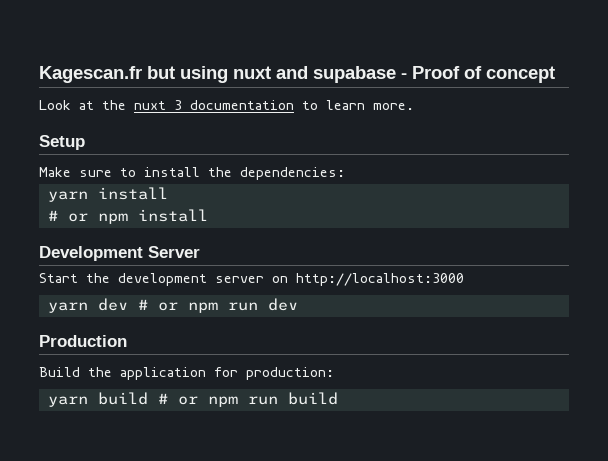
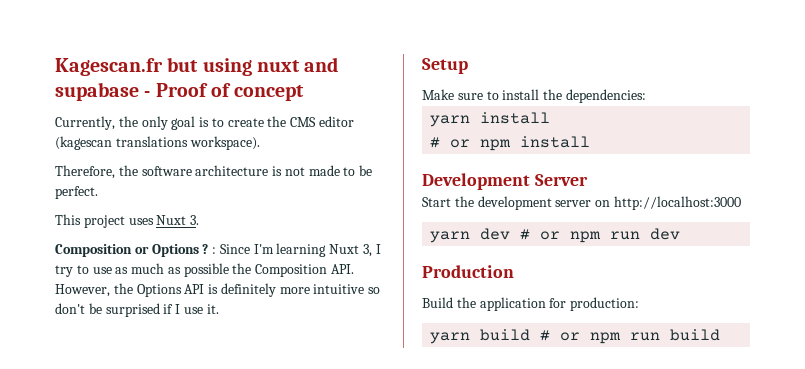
- Look at the nuxt 3 documentation to learn more.
+ Currently, the only goal is to create the CMS editor (kagescan translations workspace).
+ Therefore, the software architecture is not made to be perfect.
+ This project uses Nuxt 3.
+ Composition or Options ? : Since I'm learning Nuxt 3, I try to use as much as possible the Composition API. However, the Options API is definitely more intuitive so don't be surprised if I use it.

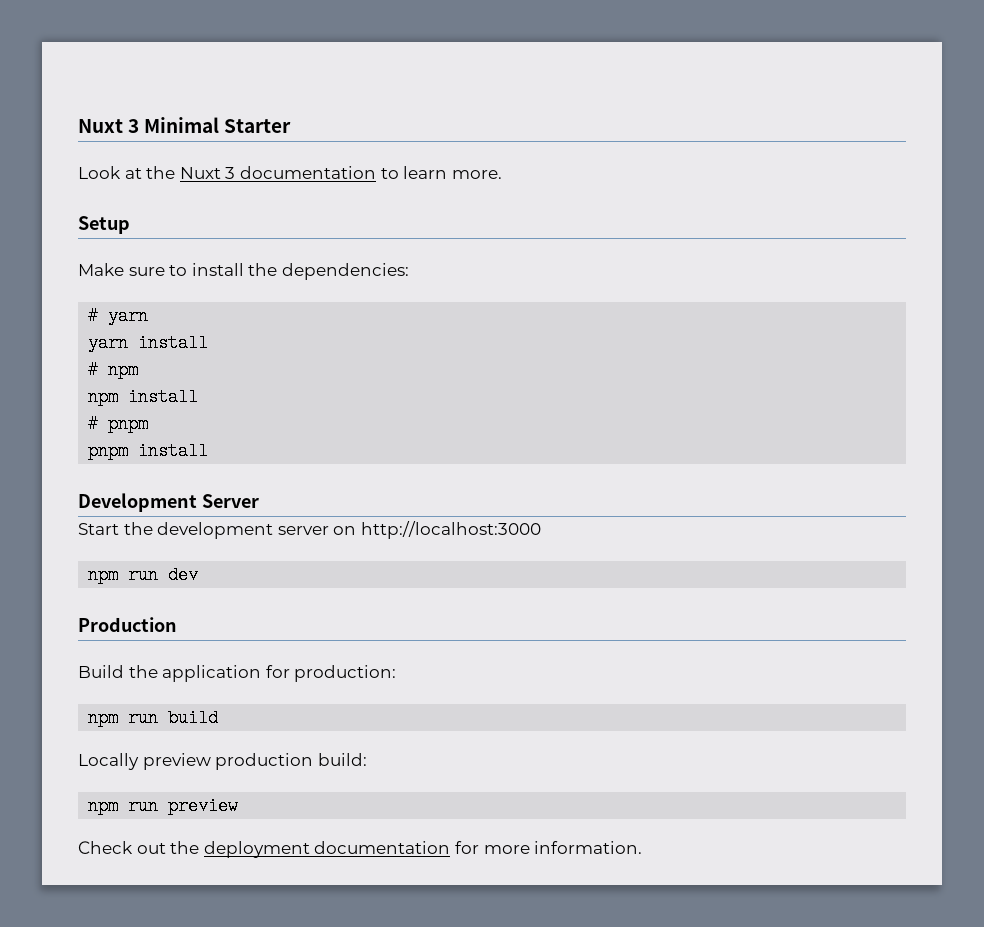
- Kagescan.fr but using nuxt and supabase - Proof of concept
- Currently, the only goal is to create the CMS editor (kagescan translations workspace).
- Therefore, the software architecture is not made to be perfect.
- This project uses Nuxt 3.
- Composition or Options ? : Since I'm learning Nuxt 3, I try to use as much as possible the Composition API. However, the Options API is definitely more intuitive so don't be surprised if I use it.
+ Nuxt 3 Minimal Starter
+ Look at the Nuxt 3 documentation to learn more.
+ # yarn
- # or npm install
+ # npm
+ npm install
+ # pnpm
+ pnpm install
- yarn dev # or npm run dev
+ npm run dev
- yarn build # or npm run build
+ npm run build
+ Locally preview production build:
+ npm run preview
+ Check out the deployment documentation for more information.

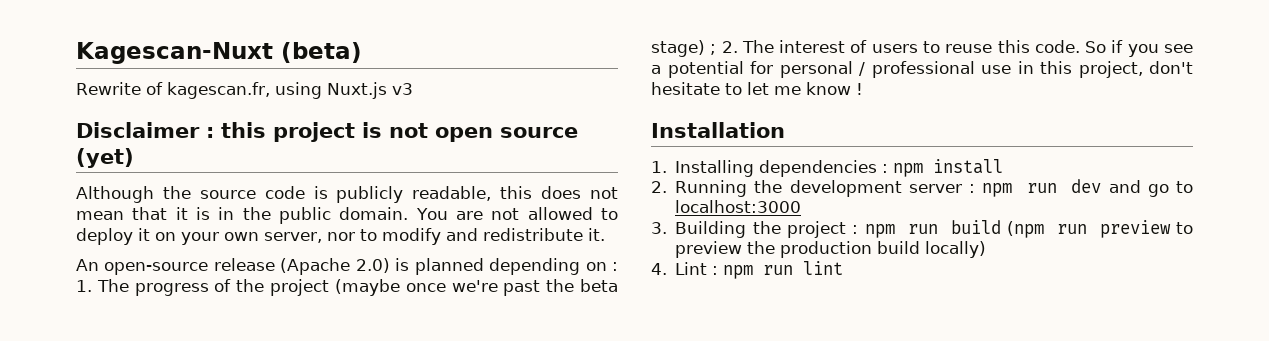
- Nuxt 3 Minimal Starter
- Look at the Nuxt 3 documentation to learn more.
- Setup
- Make sure to install the dependencies:
- # yarn
- yarn install
- # npm
- npm install
- # pnpm
- pnpm install
- Development Server
- Start the development server on http://localhost:3000
- npm run dev
- Production
- Build the application for production:
- npm run build
- Locally preview production build:
- npm run preview
- Check out the deployment documentation for more information.
+ Kagescan-Nuxt (beta)
+ Rewrite of kagescan.fr, using Nuxt.js v3
+ Disclaimer : this project is not open source (yet)
+ Although the source code is publicly readable, this does not mean that it is in the public domain. You are not allowed to deploy it on your own server, nor to modify and redistribute it.
+ An open-source release (Apache 2.0) is planned depending on : 1. The progress of the project (maybe once we're past the beta stage) ; 2. The interest of users to reuse this code. So if you see a potential for personal / professional use in this project, don't hesitate to let me know !
+ Installation
+ 1. Installing dependencies : npm install
+ 2. Running the development server : npm run dev and go to localhost:3000
+ 3. Building the project : npm run build (npm run preview to preview the production build locally)
+ 4. Lint : npm run lint

